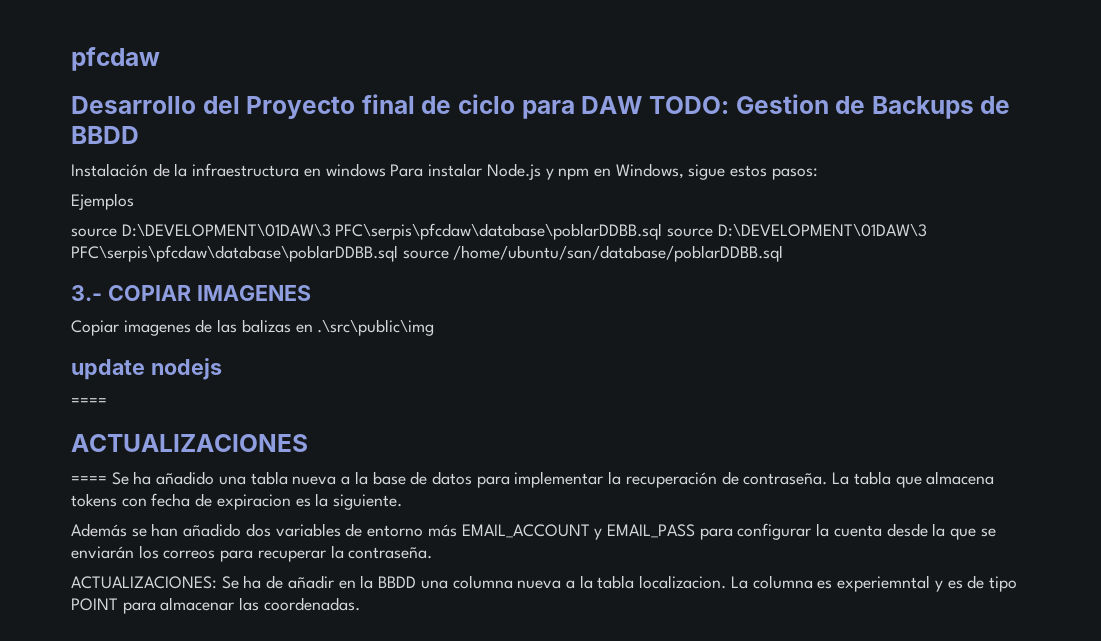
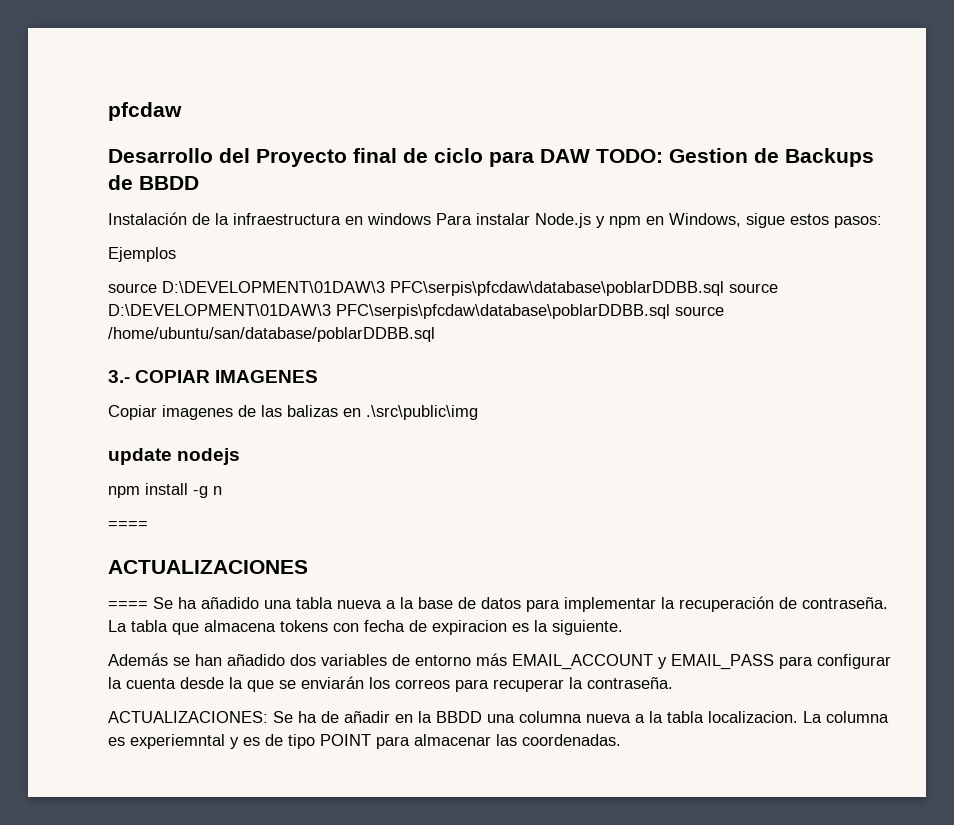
+ npm install -g n

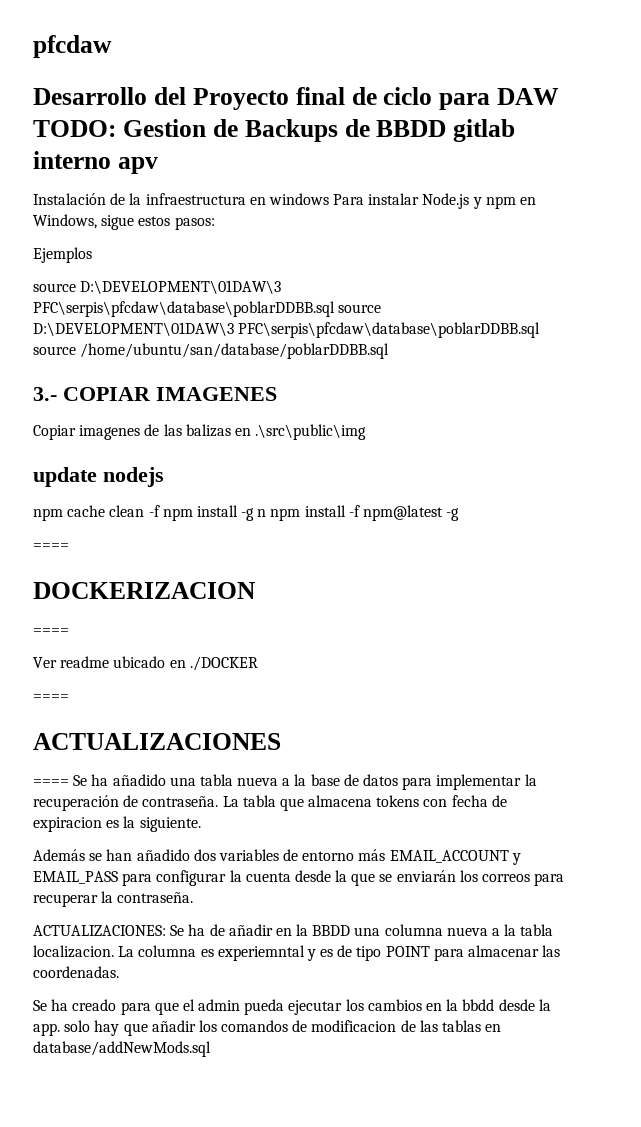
- Desarrollo del Proyecto final de ciclo para DAW TODO: Gestion de Backups de BBDD
+ Desarrollo del Proyecto final de ciclo para DAW TODO: Gestion de Backups de BBDD gitlab interno apv
- npm install -g n
+ npm cache clean -f npm install -g n npm install -f npm@latest -g
+ ====
+ DOCKERIZACION
+ ====
+ Ver readme ubicado en ./DOCKER
+ Se ha creado para que el admin pueda ejecutar los cambios en la bbdd desde la app. solo hay que añadir los comandos de modificacion de las tablas en database/addNewMods.sql

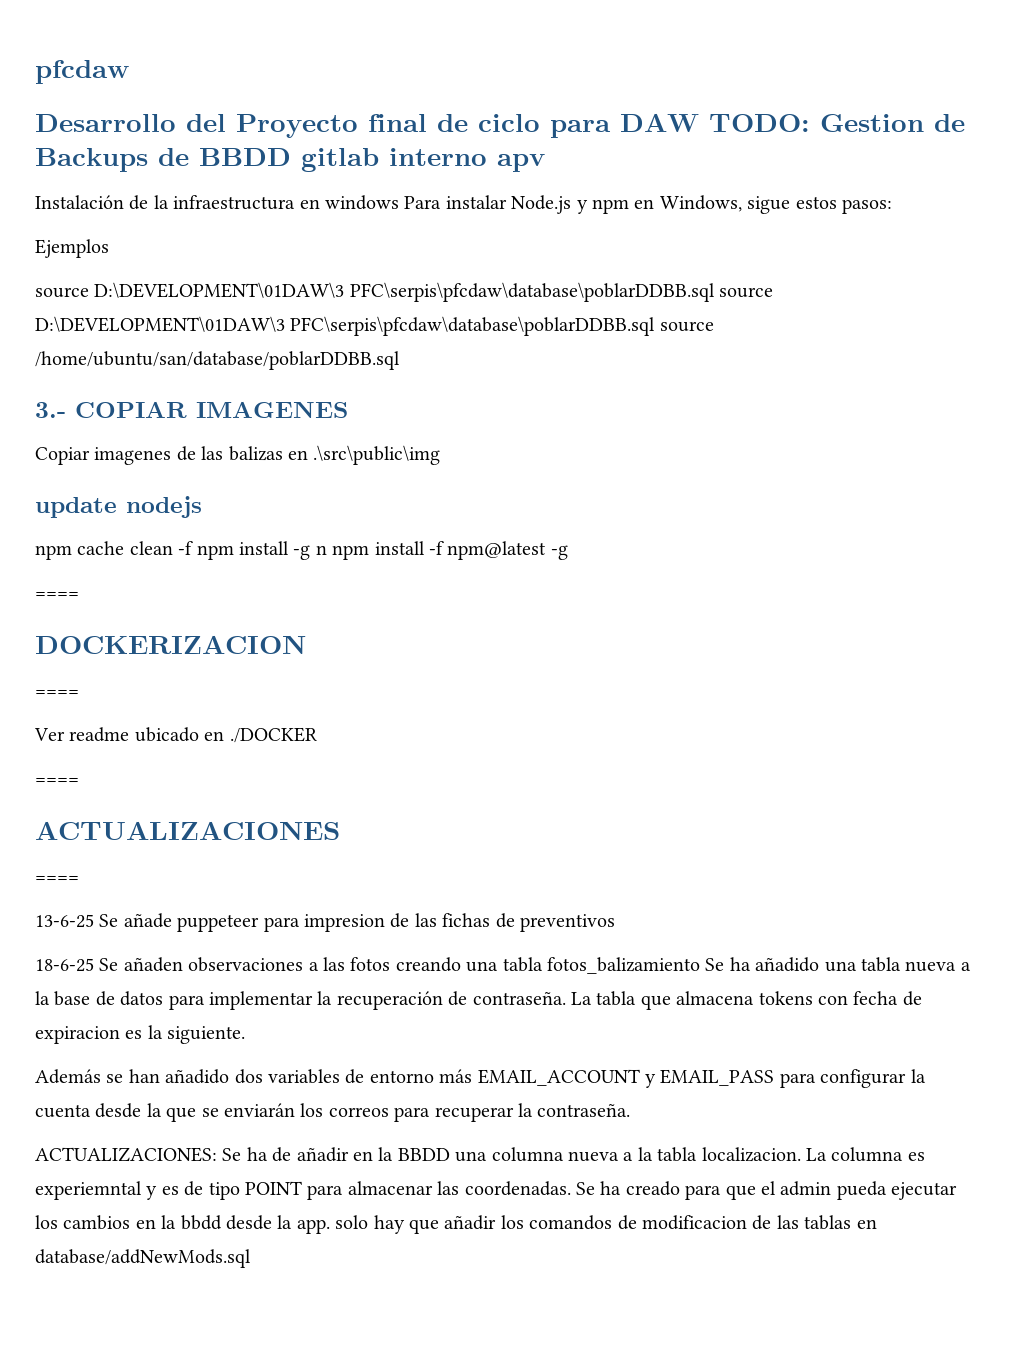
  ACTUALIZACIONES
- ==== Se ha añadido una tabla nueva a la base de datos para implementar la recuperación de contraseña.
+ ====
+ 13-6-25 Se añade puppeteer para impresion de las fichas de preventivos
+ 18-6-25 Se añaden observaciones a las fotos creando una tabla fotos_balizamiento Se ha añadido una tabla nueva a la base de datos para implementar la recuperación de contraseña.
- La columna es experiemntal y es de tipo POINT para almacenar las coordenadas.
- Se ha creado para que el admin pueda ejecutar los cambios en la bbdd desde la app. solo hay que añadir los comandos de modificacion de las tablas en database/addNewMods.sql
+ La columna es experiemntal y es de tipo POINT para almacenar las coordenadas. Se ha creado para que el admin pueda ejecutar los cambios en la bbdd desde la app. solo hay que añadir los comandos de modificacion de las tablas en database/addNewMods.sql

